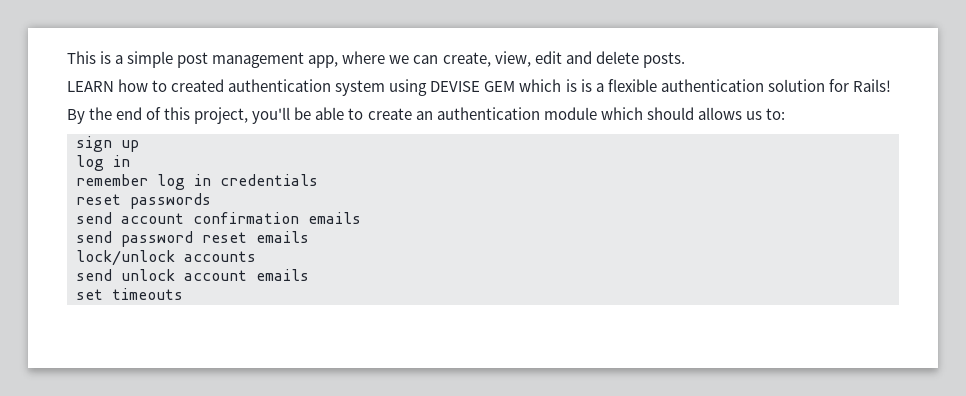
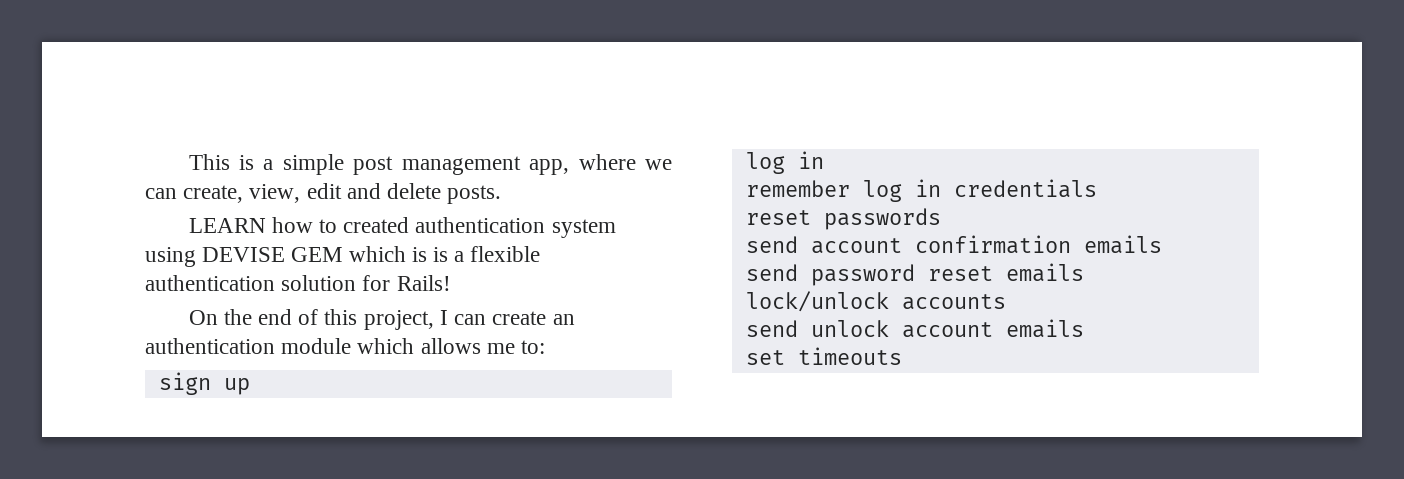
- By the end of this project, you'll be able to create an authentication module which should allows us to:
+ On the end of this project, I can create an authentication module which allows me to:

